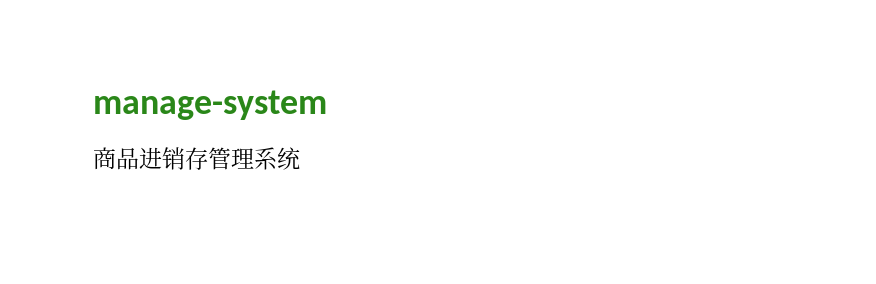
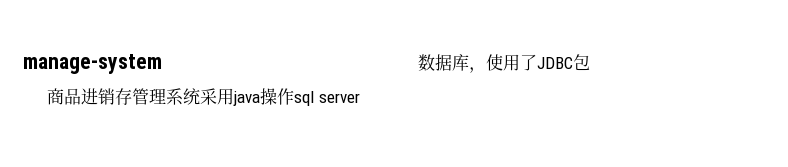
- 商品进销存管理系统
+ 商品进销存管理系统采用java操作sql server数据库，使用了JDBC包

